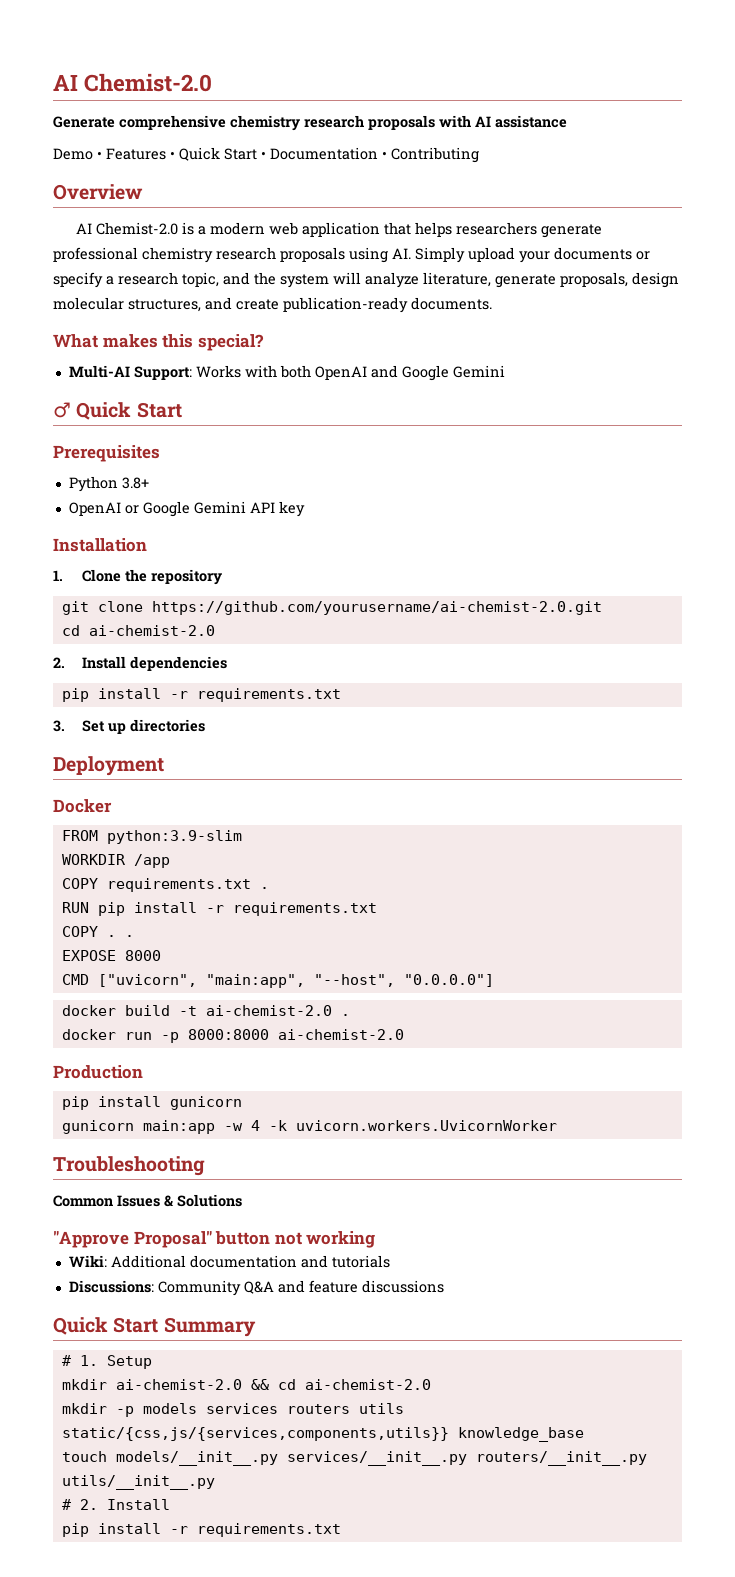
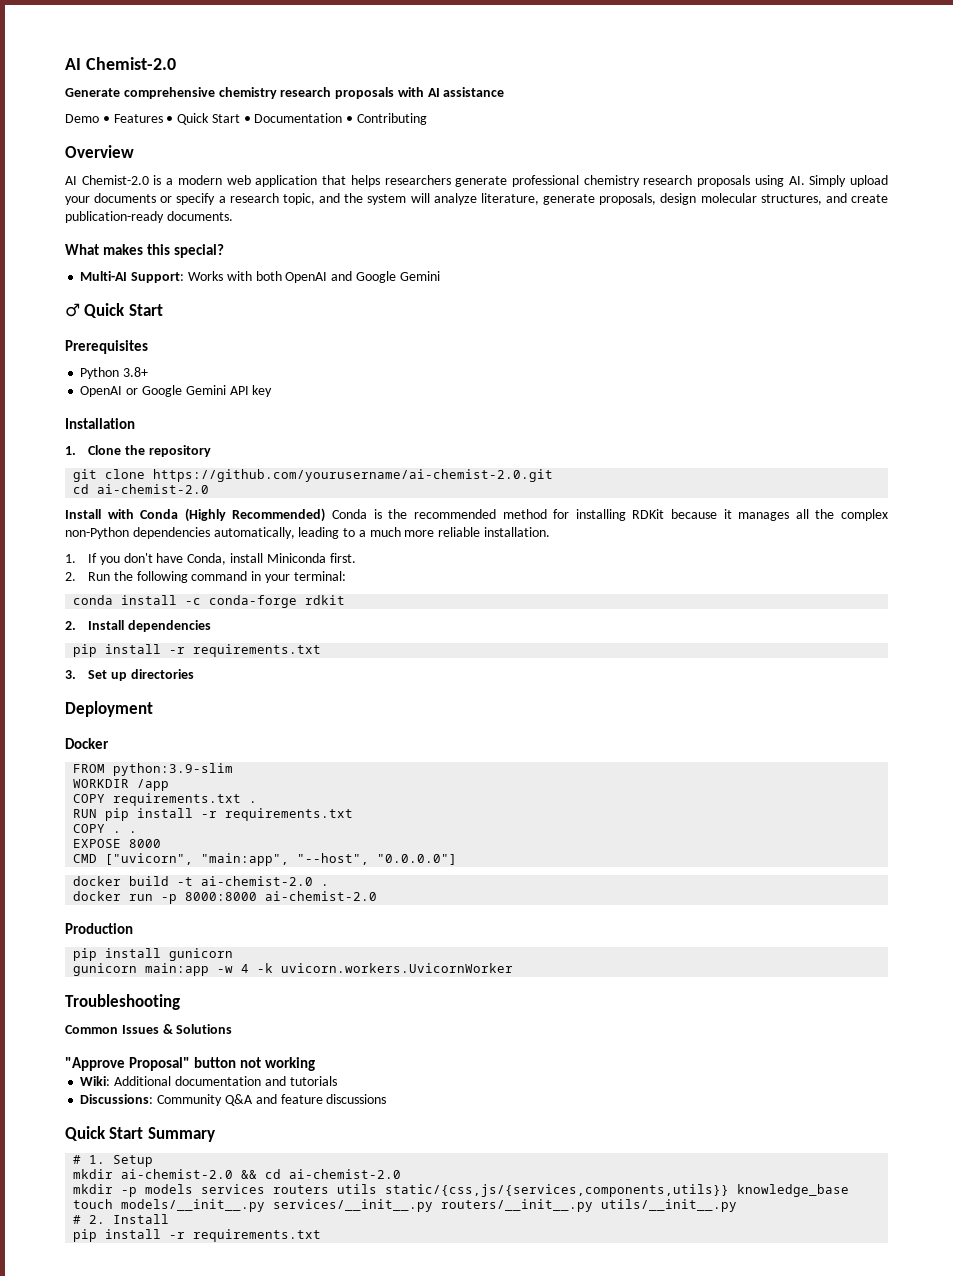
+ Install with Conda (Highly Recommended) Conda is the recommended method for installing RDKit because it manages all the complex non-Python dependencies automatically, leading to a much more reliable installation.
+ 1. If you don't have Conda, install Miniconda first.
+ 2. Run the following command in your terminal:
+ conda install -c conda-forge rdkit

